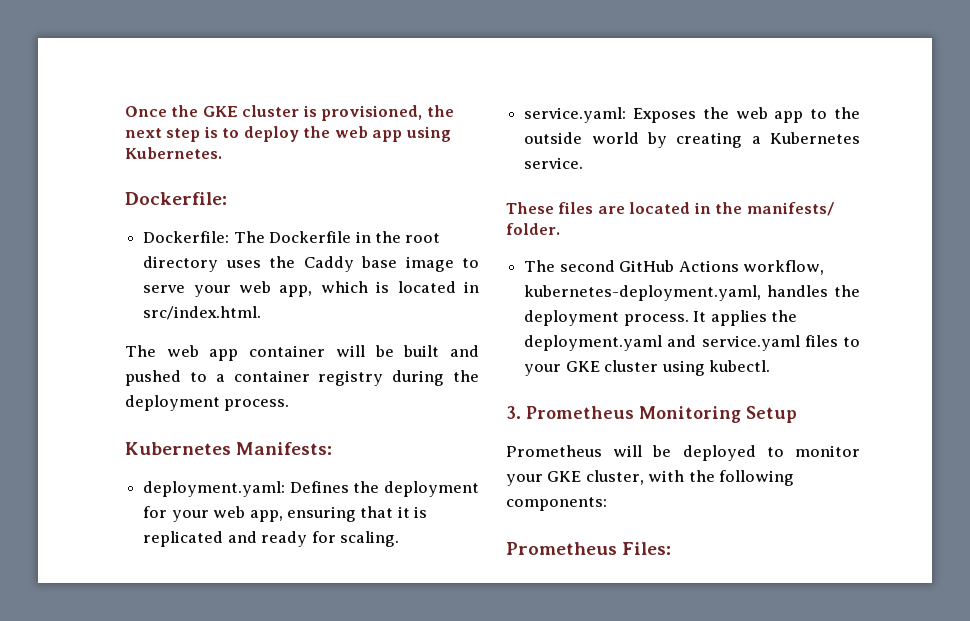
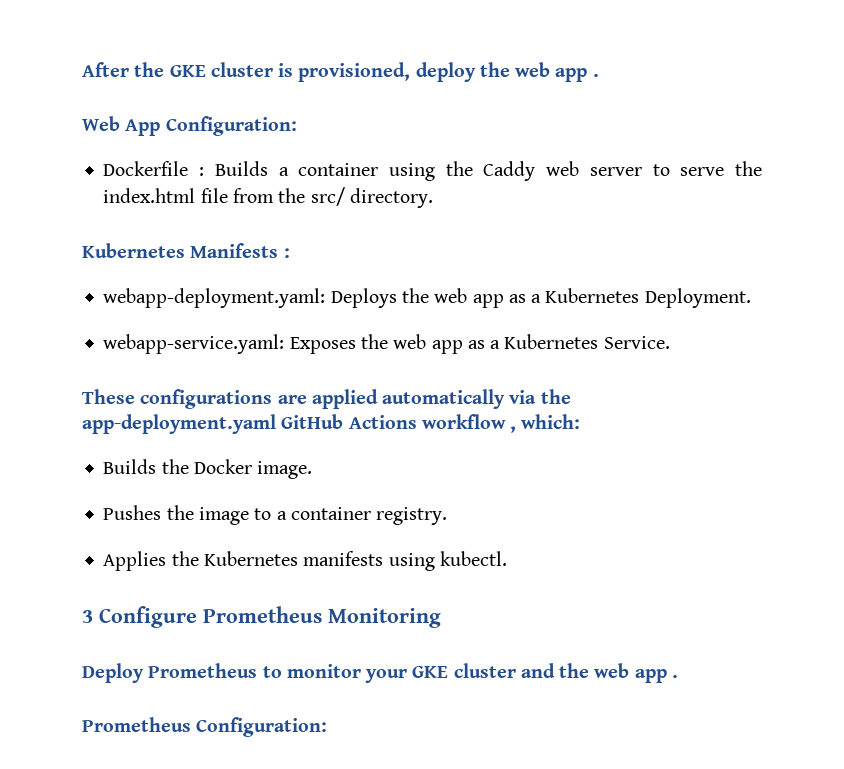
- Once the GKE cluster is provisioned, the next step is to deploy the web app using Kubernetes.
- Dockerfile:
- Dockerfile: The Dockerfile in the root directory uses the Caddy base image to serve your web app, which is located in src/index.html.
- The web app container will be built and pushed to a container registry during the deployment process.
- Kubernetes Manifests:
- deployment.yaml: Defines the deployment for your web app, ensuring that it is replicated and ready for scaling.
- service.yaml: Exposes the web app to the outside world by creating a Kubernetes service.
+ After the GKE cluster is provisioned, deploy the web app .
+ Web App Configuration:
+ Dockerfile : Builds a container using the Caddy web server to serve the index.html file from the src/ directory.
+ Kubernetes Manifests :
+ webapp-deployment.yaml: Deploys the web app as a Kubernetes Deployment.
+ webapp-service.yaml: Exposes the web app as a Kubernetes Service.
- These files are located in the manifests/ folder.
- The second GitHub Actions workflow, kubernetes-deployment.yaml, handles the deployment process. It applies the deployment.yaml and service.yaml files to your GKE cluster using kubectl.
+ These configurations are applied automatically via the app-deployment.yaml GitHub Actions workflow , which:
+ Builds the Docker image.
+ Pushes the image to a container registry.
+ Applies the Kubernetes manifests using kubectl.
- 3. Prometheus Monitoring Setup
- Prometheus will be deployed to monitor your GKE cluster, with the following components:
- Prometheus Files:
+ 3 Configure Prometheus Monitoring
+ Deploy Prometheus to monitor your GKE cluster and the web app .
+ Prometheus Configuration:

